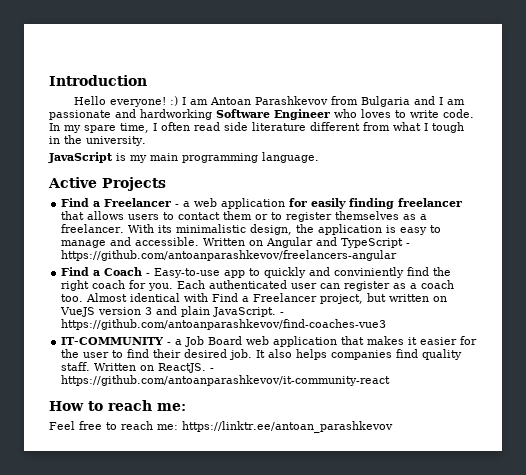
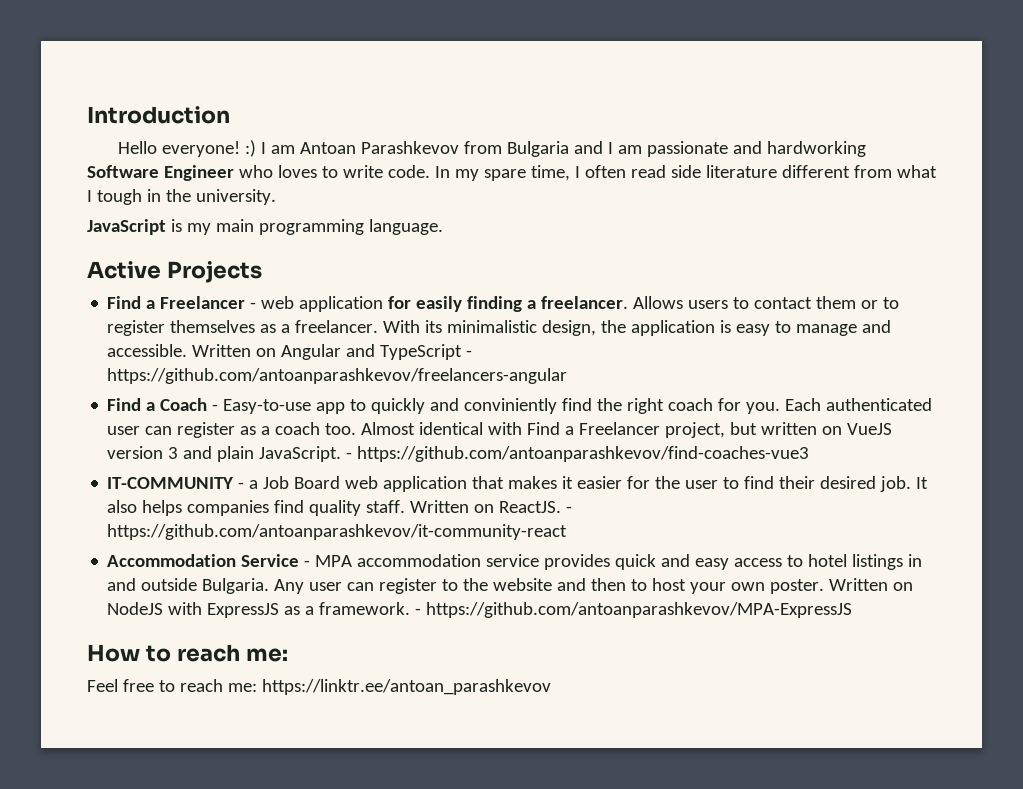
- Find a Freelancer - a web application for easily finding freelancer that allows users to contact them or to register themselves as a freelancer.
+ Find a Freelancer - web application for easily finding a freelancer. Allows users to contact them or to register themselves as a freelancer.
+ Accommodation Service - MPA accommodation service provides quick and easy access to hotel listings in and outside Bulgaria. Any user can register to the website and then to host your own poster. Written on NodeJS with ExpressJS as a framework. - https://github.com/antoanparashkevov/MPA-ExpressJS

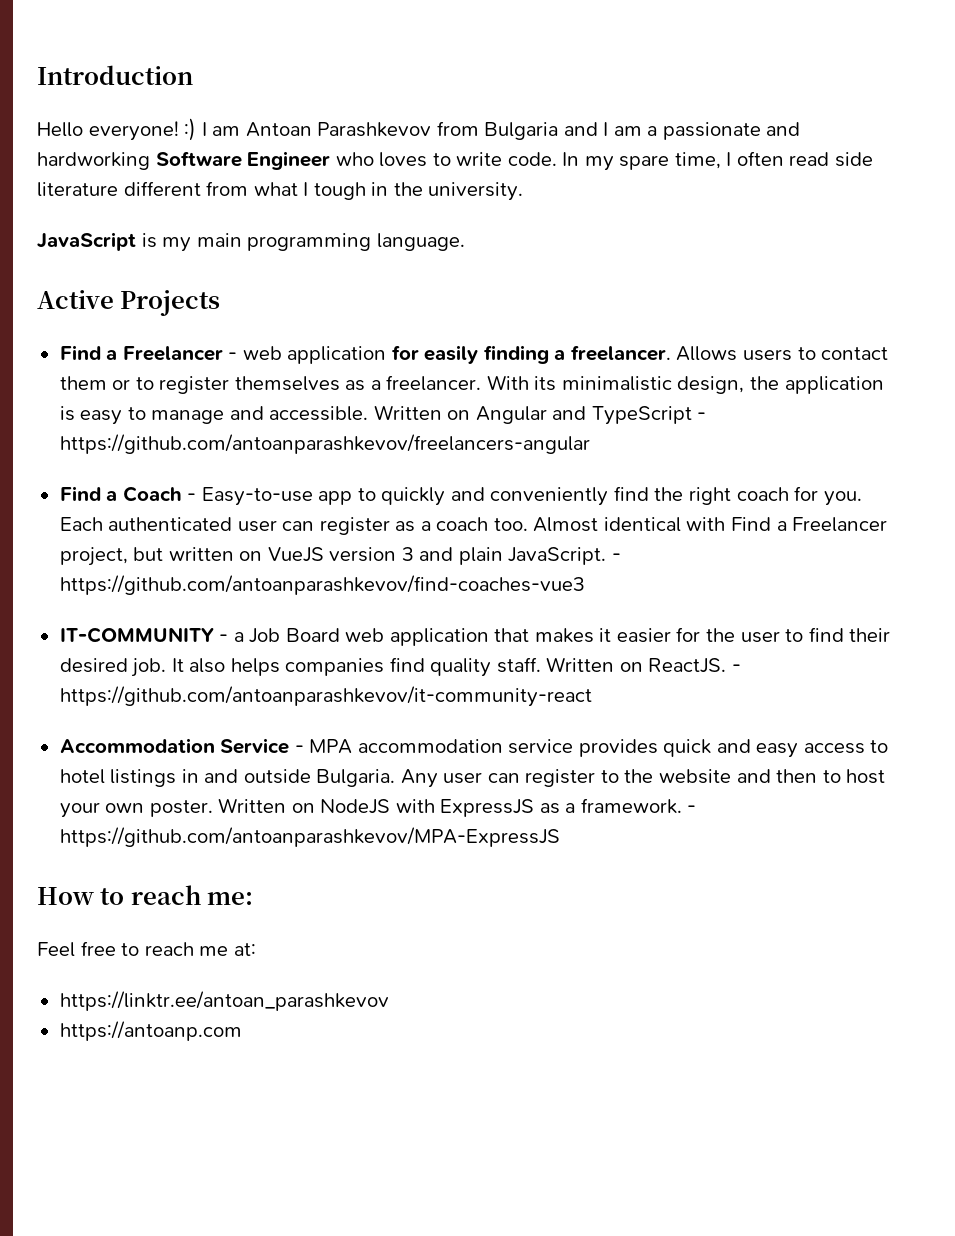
- Hello everyone! :) I am Antoan Parashkevov from Bulgaria and I am passionate and hardworking Software Engineer who loves to write code.
+ Hello everyone! :) I am Antoan Parashkevov from Bulgaria and I am a passionate and hardworking Software Engineer who loves to write code.
- Find a Coach - Easy-to-use app to quickly and conviniently find the right coach for you.
+ Find a Coach - Easy-to-use app to quickly and conveniently find the right coach for you.
- Feel free to reach me: https://linktr.ee/antoan_parashkevov
+ Feel free to reach me at:
+ https://linktr.ee/antoan_parashkevov
+ https://antoanp.com

